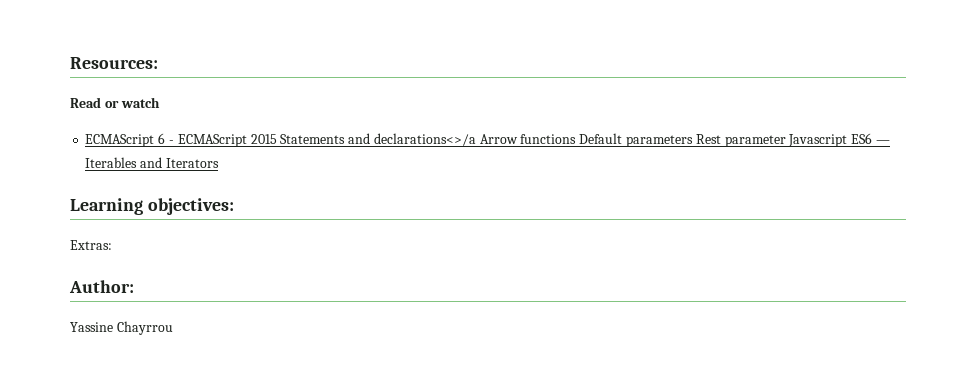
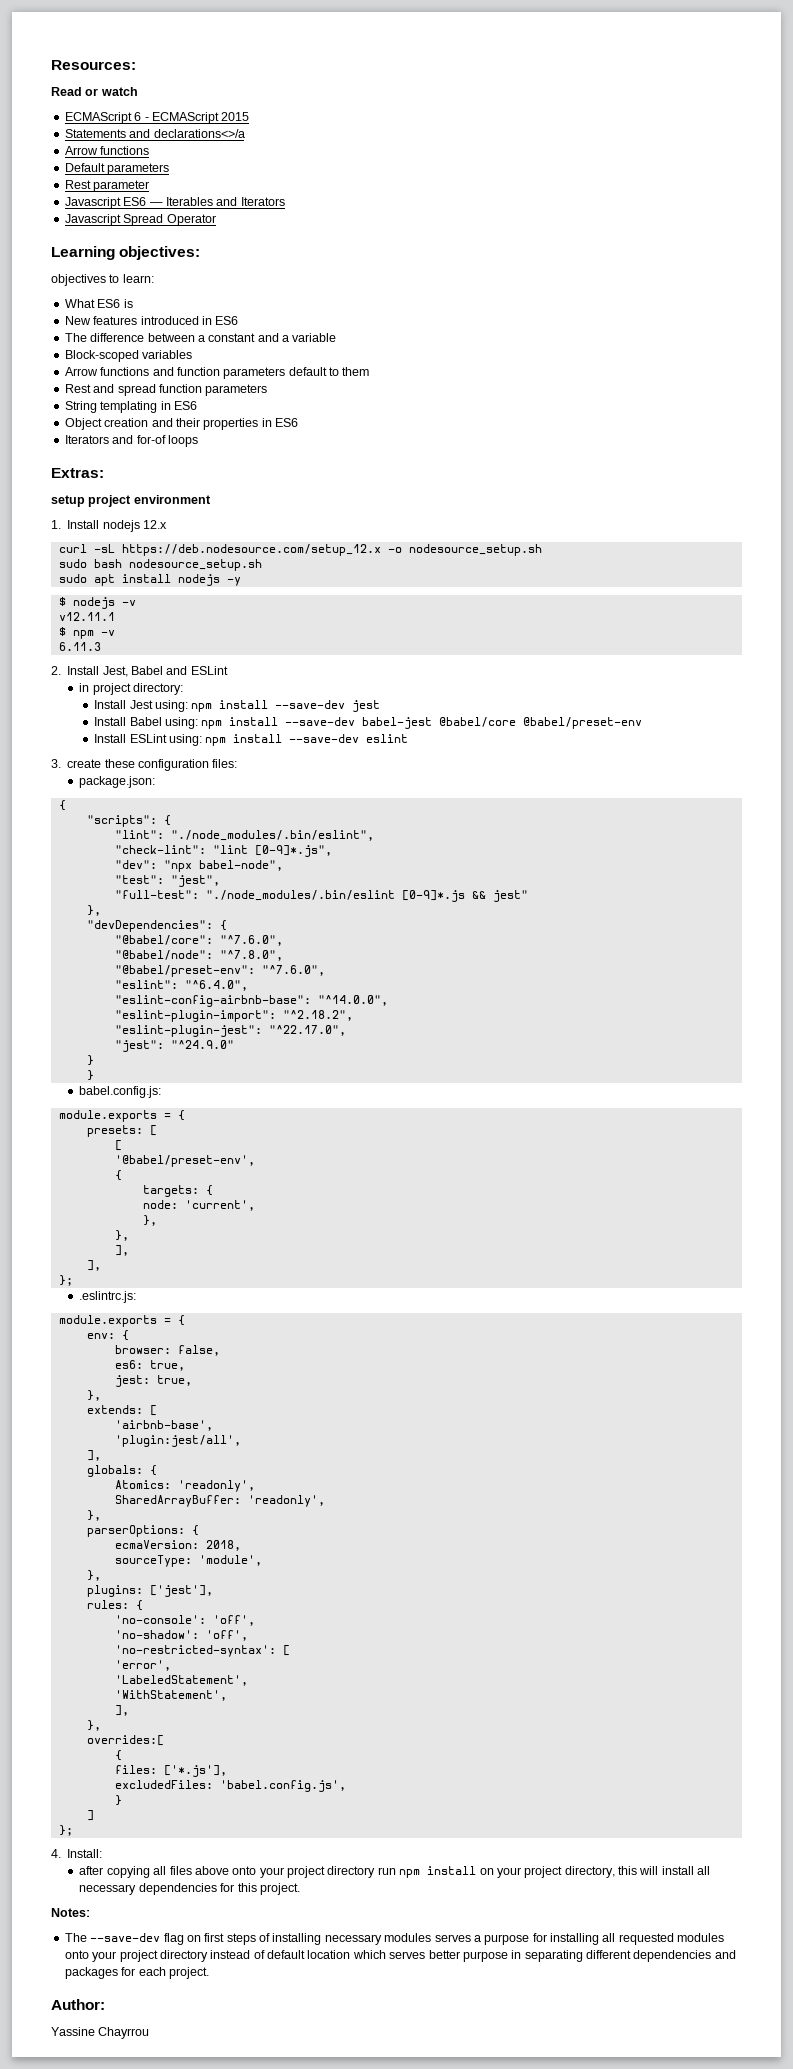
- ECMAScript 6 - ECMAScript 2015 Statements and declarations<>/a Arrow functions Default parameters Rest parameter Javascript ES6 — Iterables and Iterators
+ ECMAScript 6 - ECMAScript 2015
+ Statements and declarations<>/a
+ Arrow functions
+ Default parameters
+ Rest parameter
+ Javascript ES6 — Iterables and Iterators
+ Javascript Spread Operator
+ objectives to learn:
+ What ES6 is
+ New features introduced in ES6
+ The difference between a constant and a variable
+ Block-scoped variables
+ Arrow functions and function parameters default to them
+ Rest and spread function parameters
+ String templating in ES6
+ Object creation and their properties in ES6
+ Iterators and for-of loops
  Extras:
+ setup project environment
+ 1. Install nodejs 12.x
+ curl -sL https://deb.nodesource.com/setup_12.x -o nodesource_setup.sh
+ sudo bash nodesource_setup.sh
+ sudo apt install nodejs -y
+ $ nodejs -v
+ v12.11.1
+ $ npm -v
+ 6.11.3
+ 2. Install Jest, Babel and ESLint
+ in project directory:
+ Install Jest using: npm install --save-dev jest
+ Install Babel using: npm install --save-dev babel-jest @babel/core @babel/preset-env
+ Install ESLint using: npm install --save-dev eslint
+ 3. create these configuration files:
+ package.json:
+ {
+ "scripts": {
+ "lint": "./node_modules/.bin/eslint",
+ "check-lint": "lint [0-9]*.js",
+ "dev": "npx babel-node",
+ "test": "jest",
+ "full-test": "./node_modules/.bin/eslint [0-9]*.js && jest"
+ },
+ "devDependencies": {
+ "@babel/core": "^7.6.0",
+ "@babel/node": "^7.8.0",
+ "@babel/preset-env": "^7.6.0",
+ "eslint": "^6.4.0",
+ "eslint-config-airbnb-base": "^14.0.0",
+ "eslint-plugin-import": "^2.18.2",
+ "eslint-plugin-jest": "^22.17.0",
+ "jest": "^24.9.0"
+ }
+ }
+ babel.config.js:
+ module.exports = {
+ presets: [
+ [
+ '@babel/preset-env',
+ {
+ targets: {
+ node: 'current',
+ },
+ },
+ ],
+ ],
+ };
+ .eslintrc.js:
+ module.exports = {
+ env: {
+ browser: false,
+ es6: true,
+ jest: true,
+ },
+ extends: [
+ 'airbnb-base',
+ 'plugin:jest/all',
+ ],
+ globals: {
+ Atomics: 'readonly',
+ SharedArrayBuffer: 'readonly',
+ },
+ parserOptions: {
+ ecmaVersion: 2018,
+ sourceType: 'module',
+ },
+ plugins: ['jest'],
+ rules: {
+ 'no-console': 'off',
+ 'no-shadow': 'off',
+ 'no-restricted-syntax': [
+ 'error',
+ 'LabeledStatement',
+ 'WithStatement',
+ ],
+ },
+ overrides:[
+ {
+ files: ['*.js'],
+ excludedFiles: 'babel.config.js',
+ }
+ ]
+ };
+ 4. Install:
+ after copying all files above onto your project directory run npm install on your project directory, this will install all necessary dependencies for this project.
+ Notes:
+ The --save-dev flag on first steps of installing necessary modules serves a purpose for installing all requested modules onto your project directory instead of default location which serves better purpose in separating different dependencies and packages for each project.

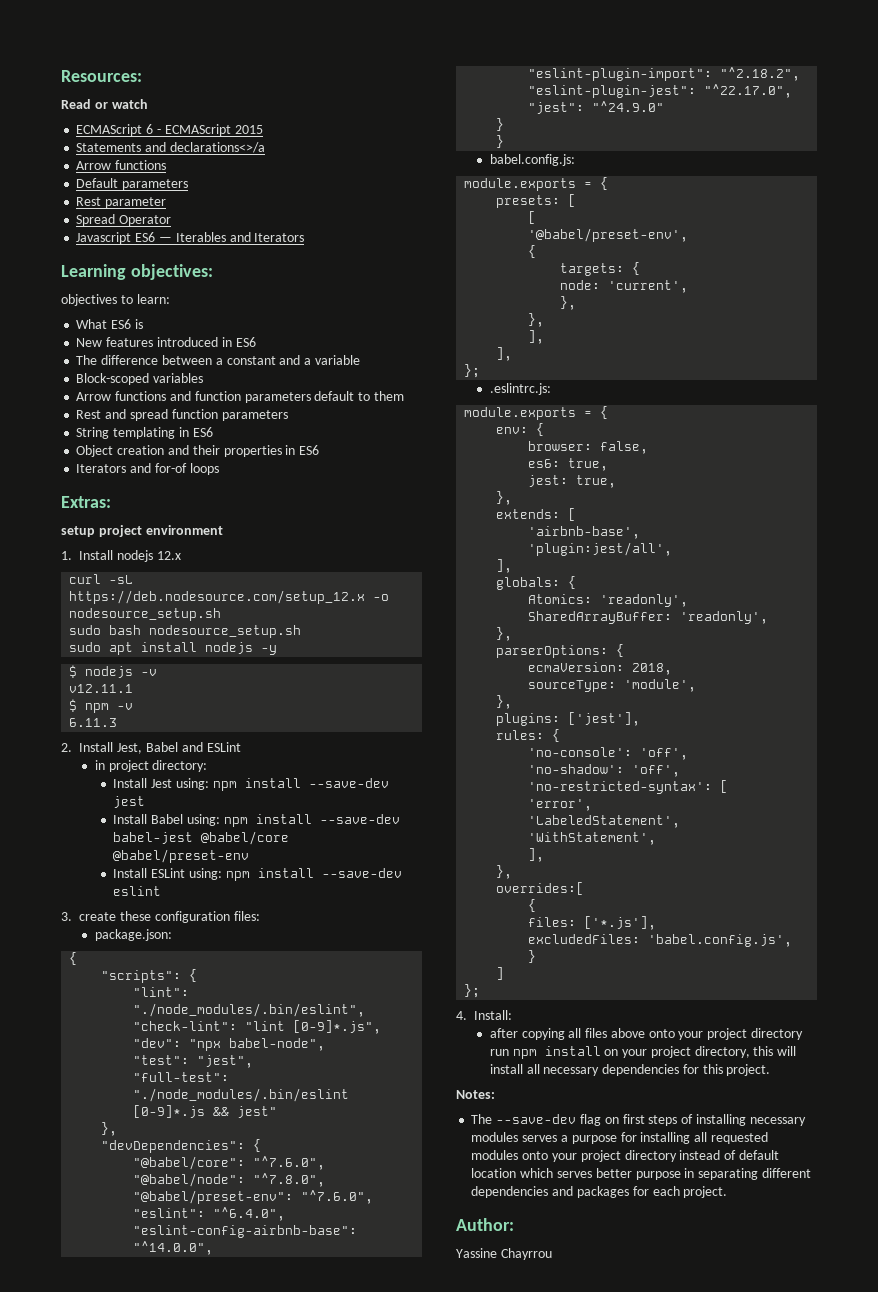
+ Spread Operator
- Javascript Spread Operator

